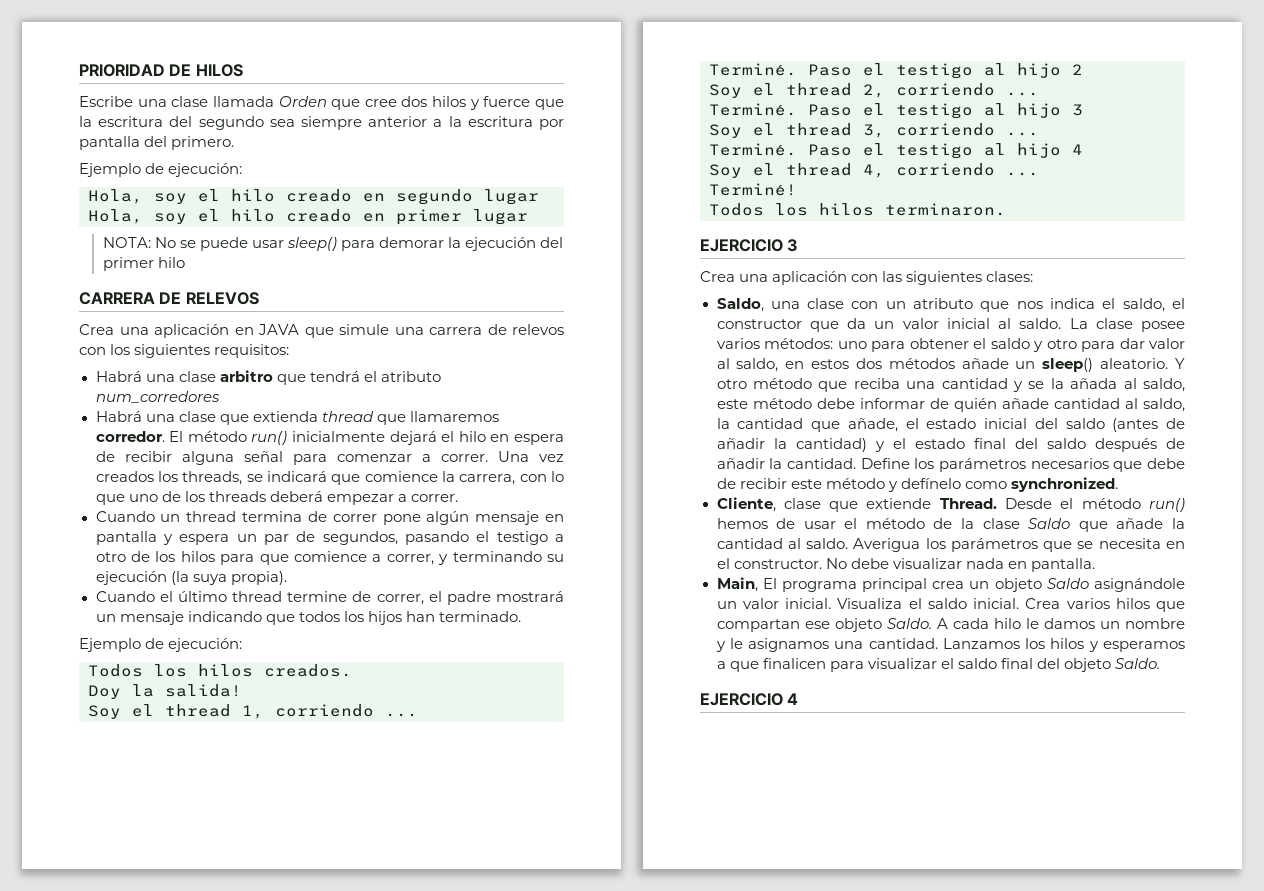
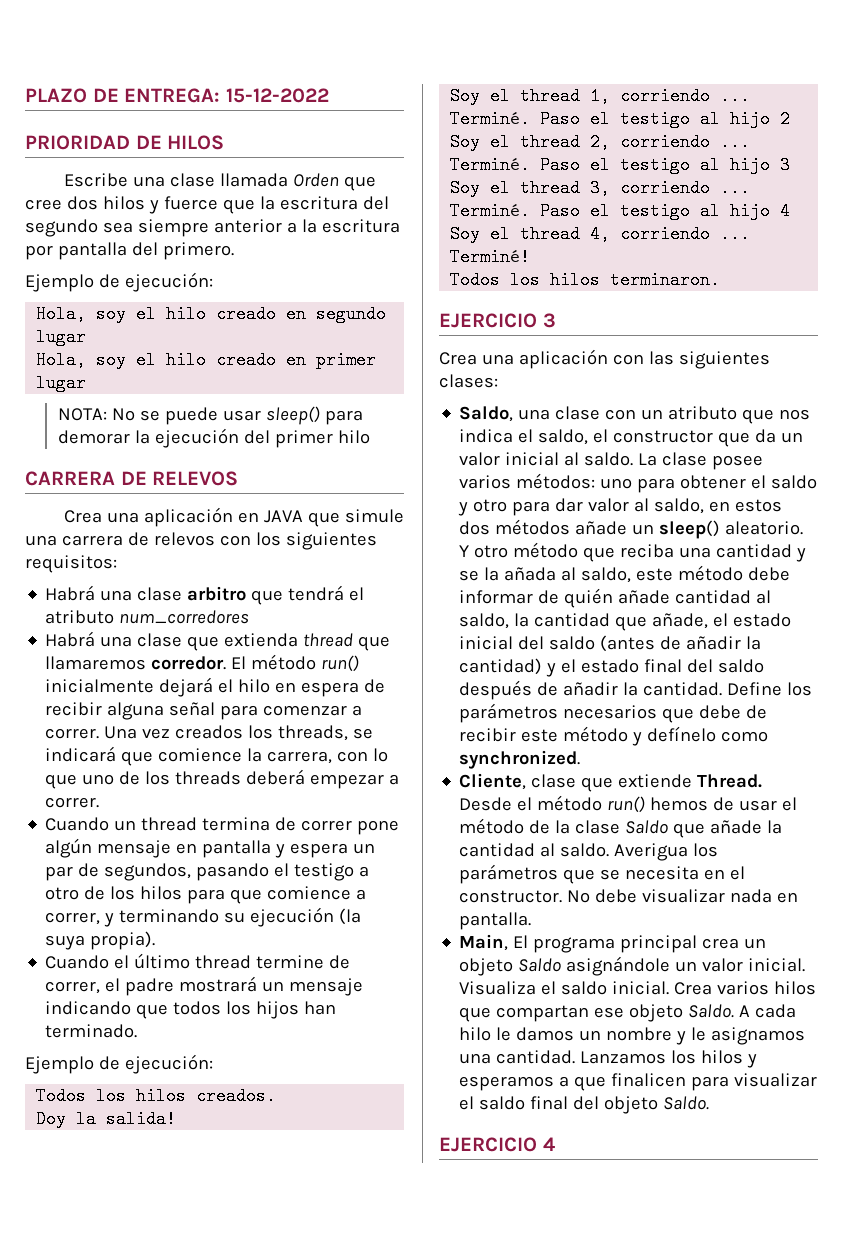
+ PLAZO DE ENTREGA: 15-12-2022

